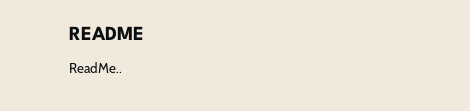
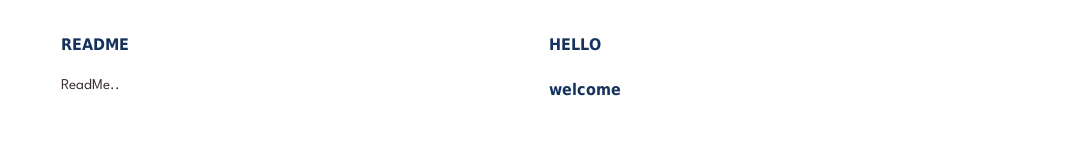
+ HELLO
+ welcome

